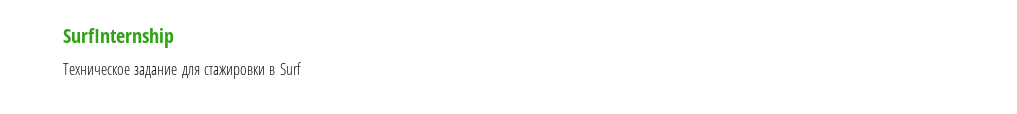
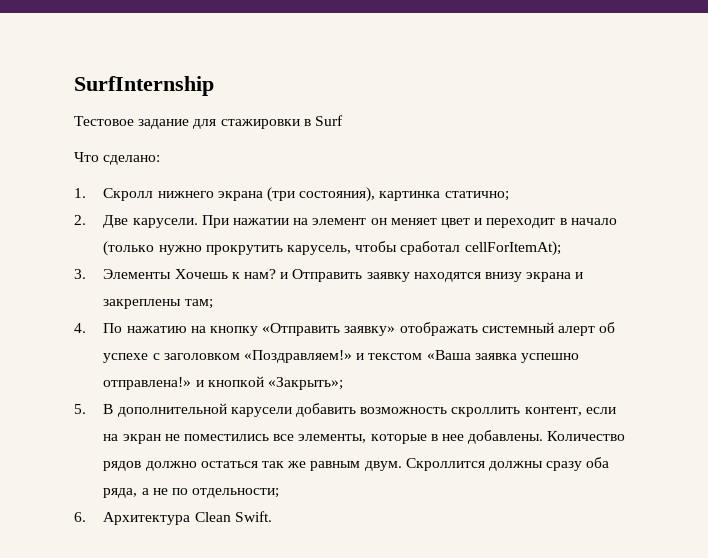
- Техническое задание для стажировки в Surf
+ Тестовое задание для стажировки в Surf
+ Что сделано:
+ 1. Скролл нижнего экрана (три состояния), картинка статично;
+ 2. Две карусели. При нажатии на элемент он меняет цвет и переходит в начало (только нужно прокрутить карусель, чтобы сработал cellForItemAt);
+ 3. Элементы Хочешь к нам? и Отправить заявку находятся внизу экрана и закреплены там;
+ 4. По нажатию на кнопку «Отправить заявку» отображать системный алерт об успехе с заголовком «Поздравляем!» и текстом «Ваша заявка успешно отправлена!» и кнопкой «Закрыть»;
+ 5. В дополнительной карусели добавить возможность скроллить контент, если на экран не поместились все элементы, которые в нее добавлены. Количество рядов должно остаться так же равным двум. Скроллится должны сразу оба ряда, а не по отдельности;
+ 6. Архитектура Clean Swift.

